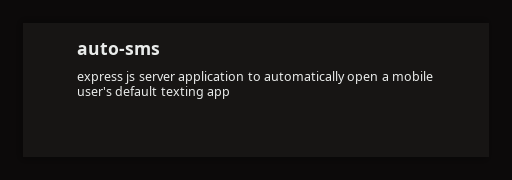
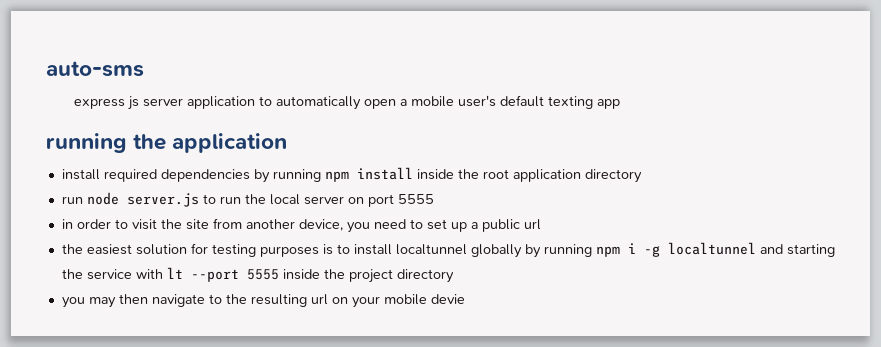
+ running the application
+ install required dependencies by running npm install inside the root application directory
+ run node server.js to run the local server on port 5555
+ in order to visit the site from another device, you need to set up a public url
+ the easiest solution for testing purposes is to install localtunnel globally by running npm i -g localtunnel and starting the service with lt --port 5555 inside the project directory
+ you may then navigate to the resulting url on your mobile devie

